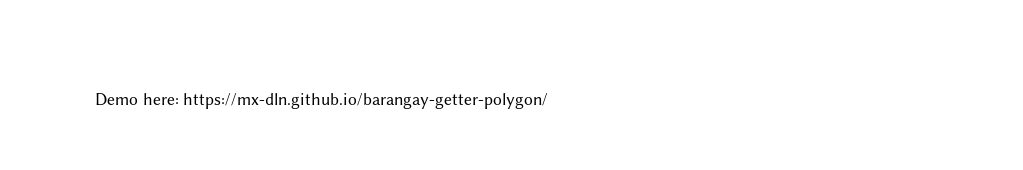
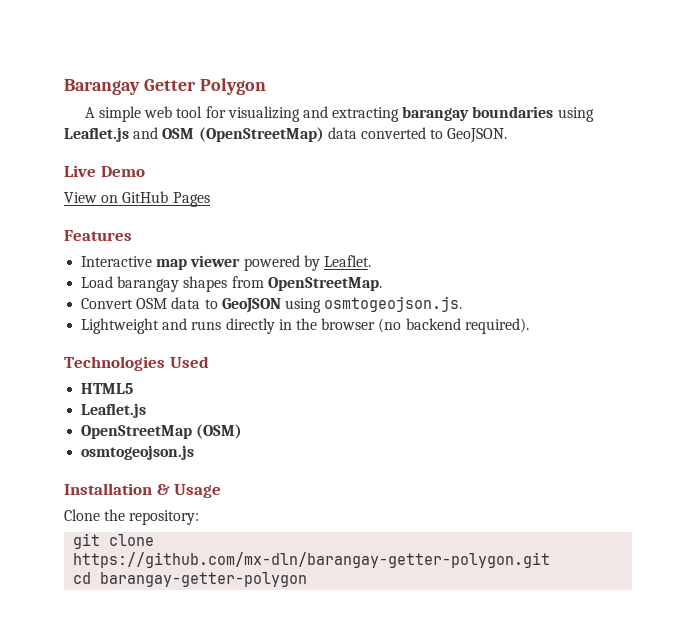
- Demo here: https://mx-dln.github.io/barangay-getter-polygon/
+ Barangay Getter Polygon
+ A simple web tool for visualizing and extracting barangay boundaries using Leaflet.js and OSM (OpenStreetMap) data converted to GeoJSON.
+ Live Demo
+ View on GitHub Pages
+ Features
+ Interactive map viewer powered by Leaflet.
+ Load barangay shapes from OpenStreetMap.
+ Convert OSM data to GeoJSON using osmtogeojson.js.
+ Lightweight and runs directly in the browser (no backend required).
+ Technologies Used
+ HTML5
+ Leaflet.js
+ OpenStreetMap (OSM)
+ osmtogeojson.js
+ Installation & Usage
+ Clone the repository:
+ git clone https://github.com/mx-dln/barangay-getter-polygon.git
+ cd barangay-getter-polygon

